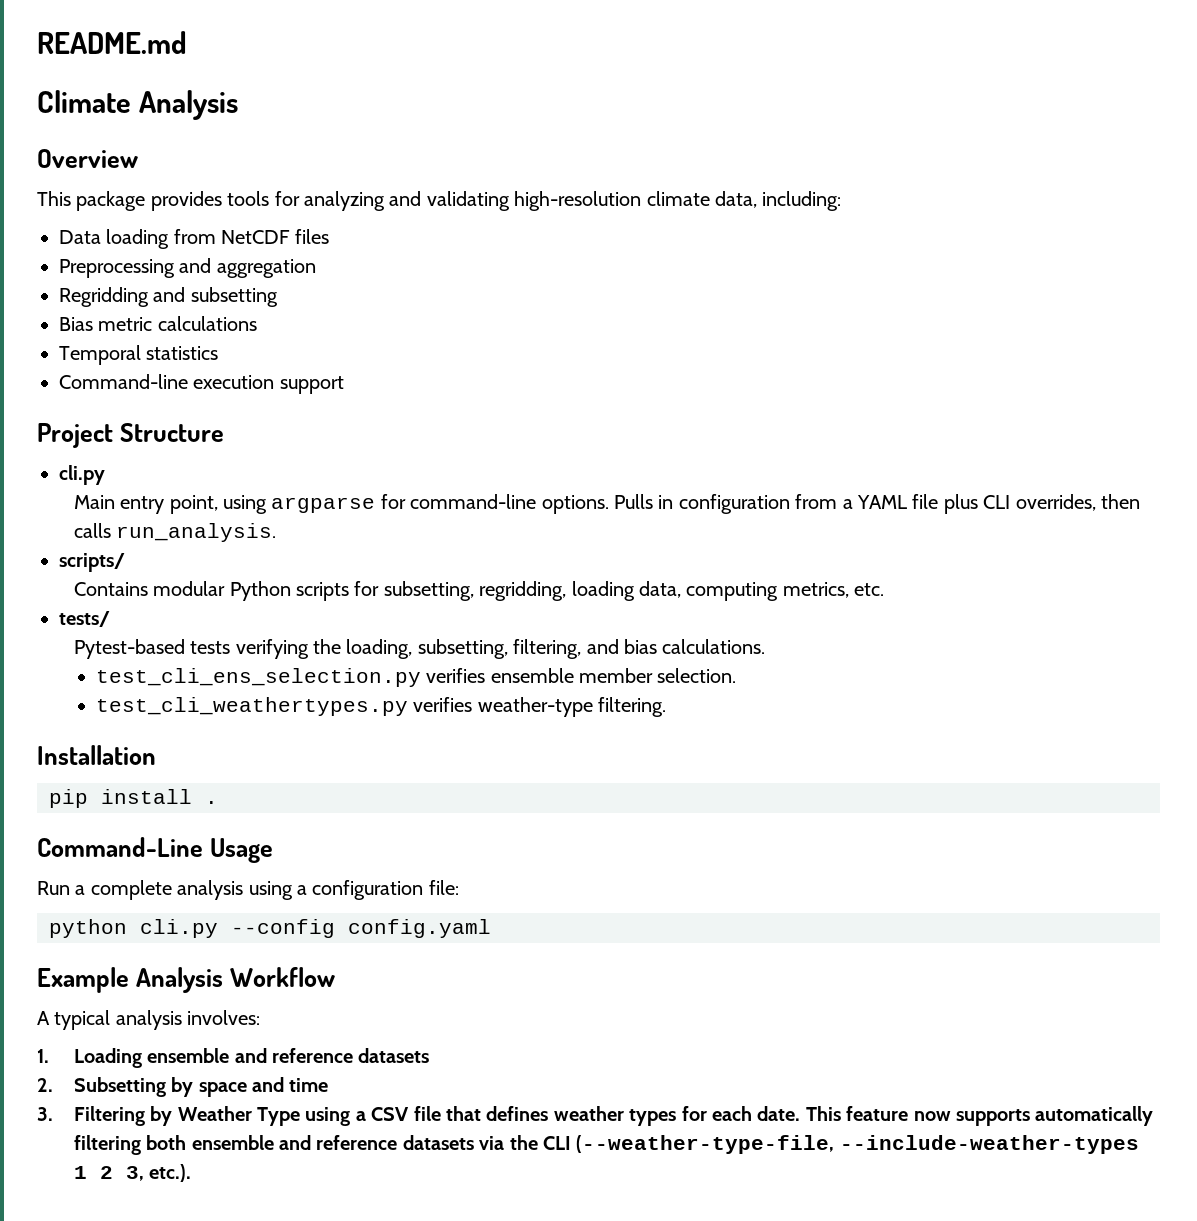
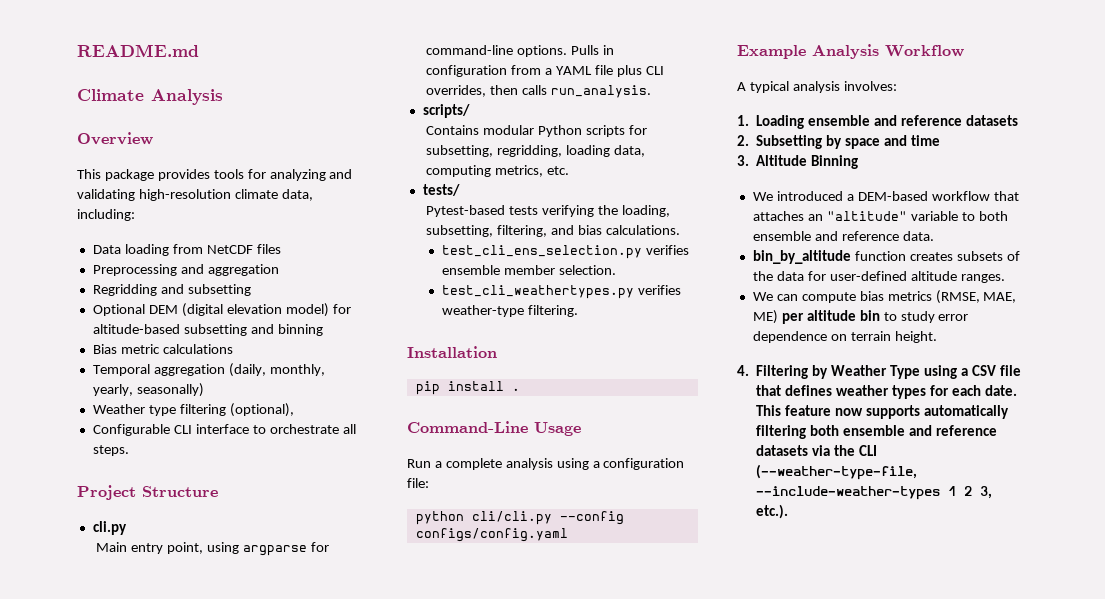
+ Optional DEM (digital elevation model) for altitude-based subsetting and binning
  Bias metric calculations
- Temporal statistics
- Command-line execution support
+ Temporal aggregation (daily, monthly, yearly, seasonally)
+ Weather type filtering (optional),
+ Configurable CLI interface to orchestrate all steps.
- python cli.py --config config.yaml
+ python cli/cli.py --config configs/config.yaml
- 3. Filtering by Weather Type using a CSV file that defines weather types for each date.
+ 3. Altitude Binning
+ We introduced a DEM-based workflow that attaches an "altitude" variable to both ensemble and reference data.
+ bin_by_altitude function creates subsets of the data for user-defined altitude ranges.
+ We can compute bias metrics (RMSE, MAE, ME) per altitude bin to study error dependence on terrain height.
+ 4. Filtering by Weather Type using a CSV file that defines weather types for each date.

